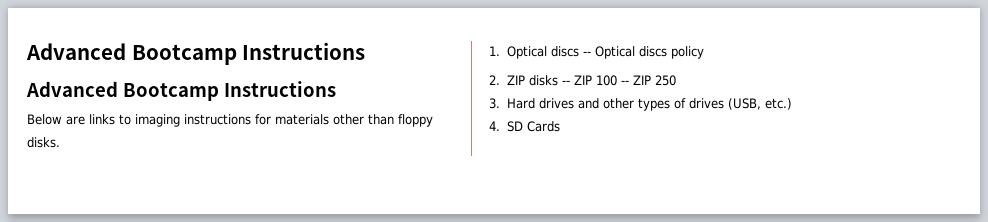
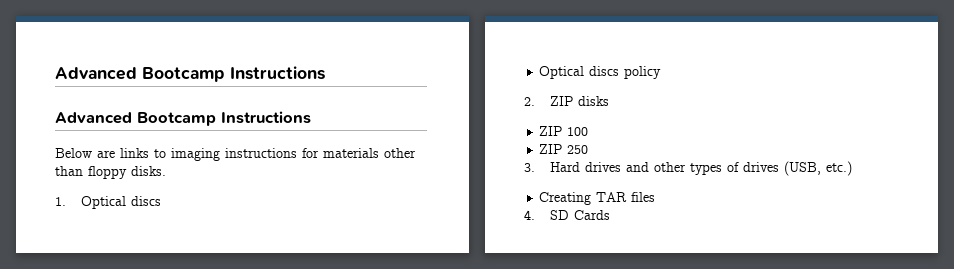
- 1. Optical discs -- Optical discs policy
+ 1. Optical discs
+ Optical discs policy
- 2. ZIP disks -- ZIP 100 -- ZIP 250
+ 2. ZIP disks
+ ZIP 100
+ ZIP 250
+ Creating TAR files

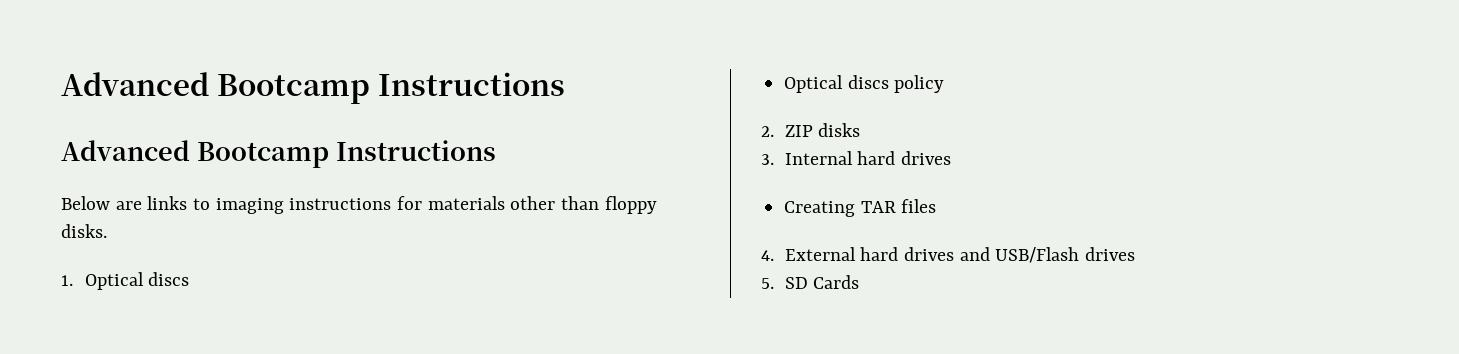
- ZIP 100
- ZIP 250
- 3. Hard drives and other types of drives (USB, etc.)
+ 3. Internal hard drives
  Creating TAR files
- 4. SD Cards
+ 4. External hard drives and USB/Flash drives
+ 5. SD Cards

